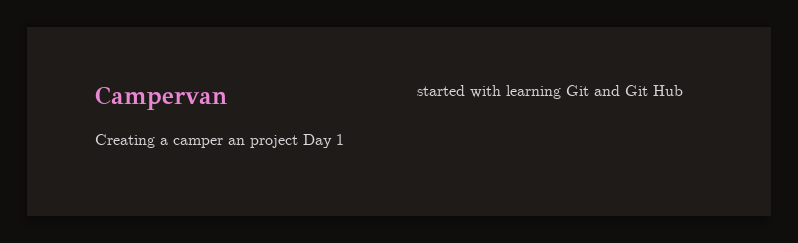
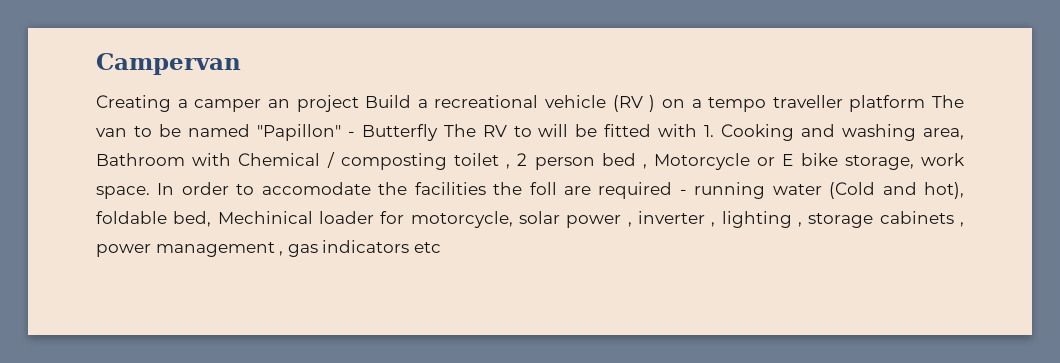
- Creating a camper an project Day 1 started with learning Git and Git Hub
+ Creating a camper an project Build a recreational vehicle (RV ) on a tempo traveller platform The van to be named "Papillon" - Butterfly The RV to will be fitted with 1. Cooking and washing area, Bathroom with Chemical / composting toilet , 2 person bed , Motorcycle or E bike storage, work space. In order to accomodate the facilities the foll are required - running water (Cold and hot), foldable bed, Mechinical loader for motorcycle, solar power , inverter , lighting , storage cabinets , power management , gas indicators etc

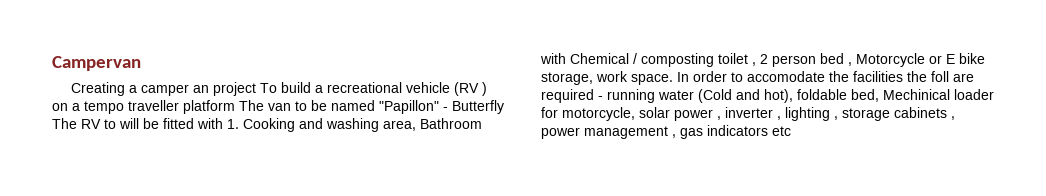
- Creating a camper an project Build a recreational vehicle (RV ) on a tempo traveller platform The van to be named "Papillon" - Butterfly The RV to will be fitted with 1. Cooking and washing area, Bathroom with Chemical / composting toilet , 2 person bed , Motorcycle or E bike storage, work space.
+ Creating a camper an project To build a recreational vehicle (RV ) on a tempo traveller platform The van to be named "Papillon" - Butterfly The RV to will be fitted with 1. Cooking and washing area, Bathroom with Chemical / composting toilet , 2 person bed , Motorcycle or E bike storage, work space.

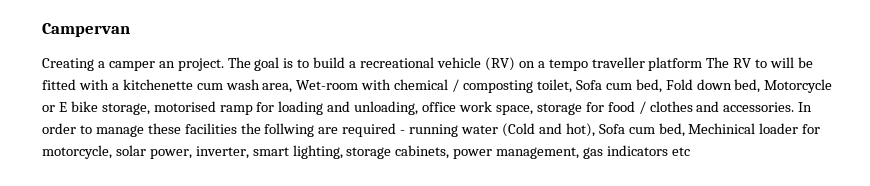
- Creating a camper an project To build a recreational vehicle (RV ) on a tempo traveller platform The van to be named "Papillon" - Butterfly The RV to will be fitted with 1. Cooking and washing area, Bathroom with Chemical / composting toilet , 2 person bed , Motorcycle or E bike storage, work space.
+ Creating a camper an project. The goal is to build a recreational vehicle (RV) on a tempo traveller platform The RV to will be fitted with a kitchenette cum wash area, Wet-room with chemical / composting toilet, Sofa cum bed, Fold down bed, Motorcycle or E bike storage, motorised ramp for loading and unloading, office work space, storage for food / clothes and accessories.
- In order to accomodate the facilities the foll are required - running water (Cold and hot), foldable bed, Mechinical loader for motorcycle, solar power , inverter , lighting , storage cabinets , power management , gas indicators etc
+ In order to manage these facilities the follwing are required - running water (Cold and hot), Sofa cum bed, Mechinical loader for motorcycle, solar power, inverter, smart lighting, storage cabinets, power management, gas indicators etc

